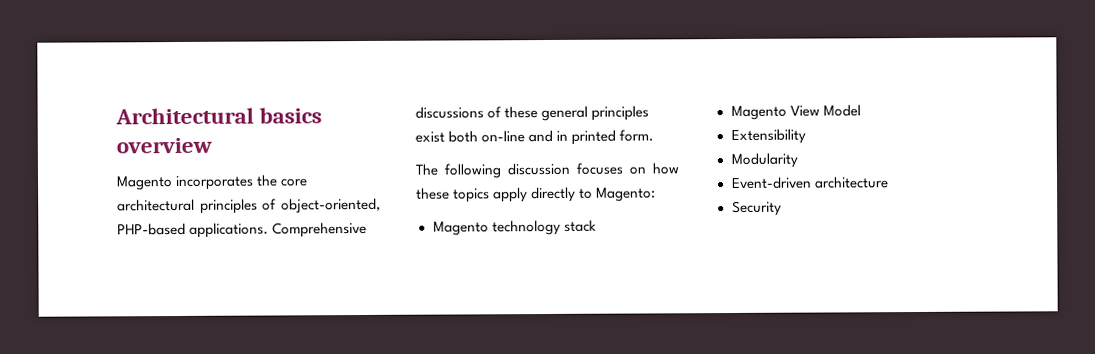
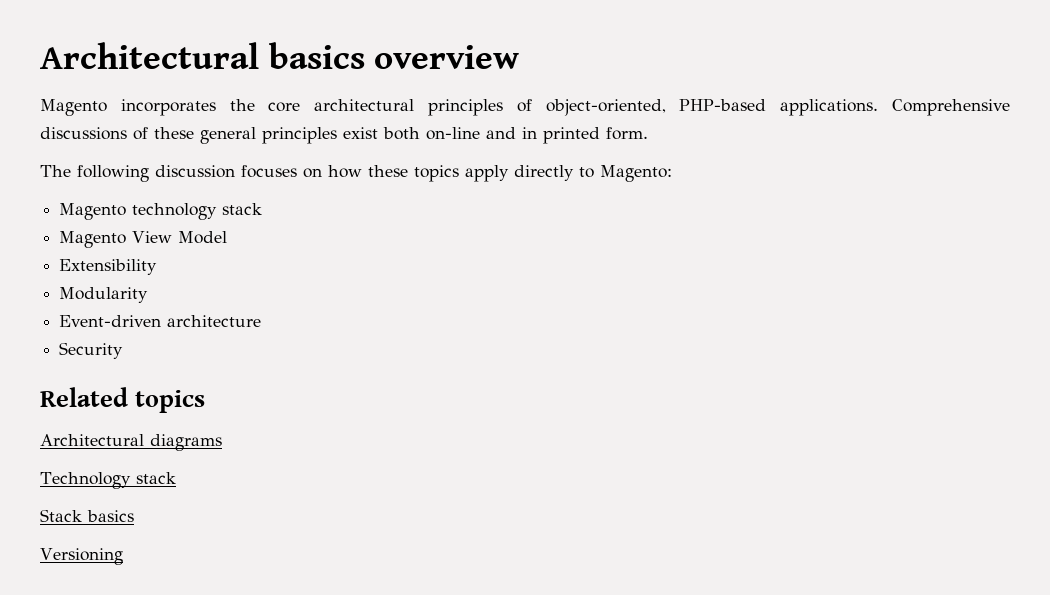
+ Related topics
+ Architectural diagrams
+ Technology stack
+ Stack basics
+ Versioning

